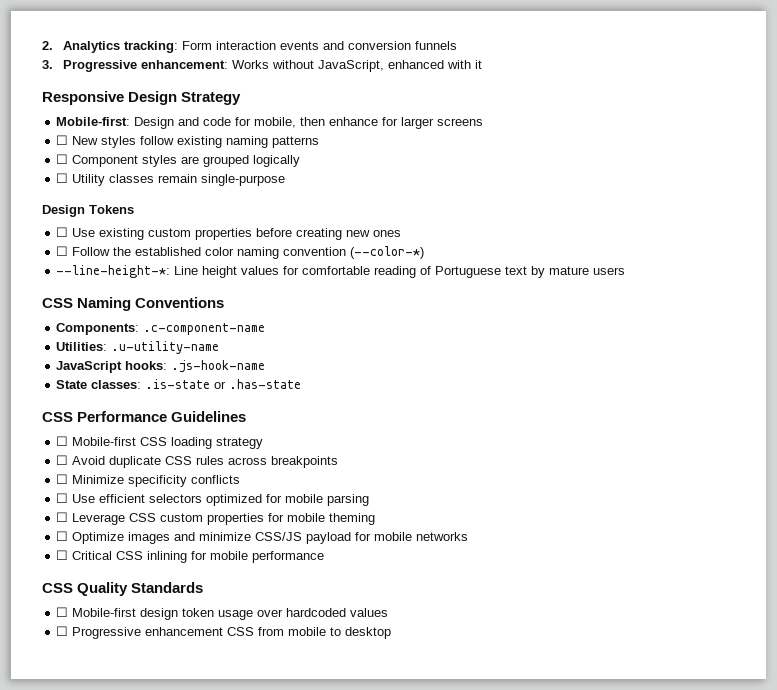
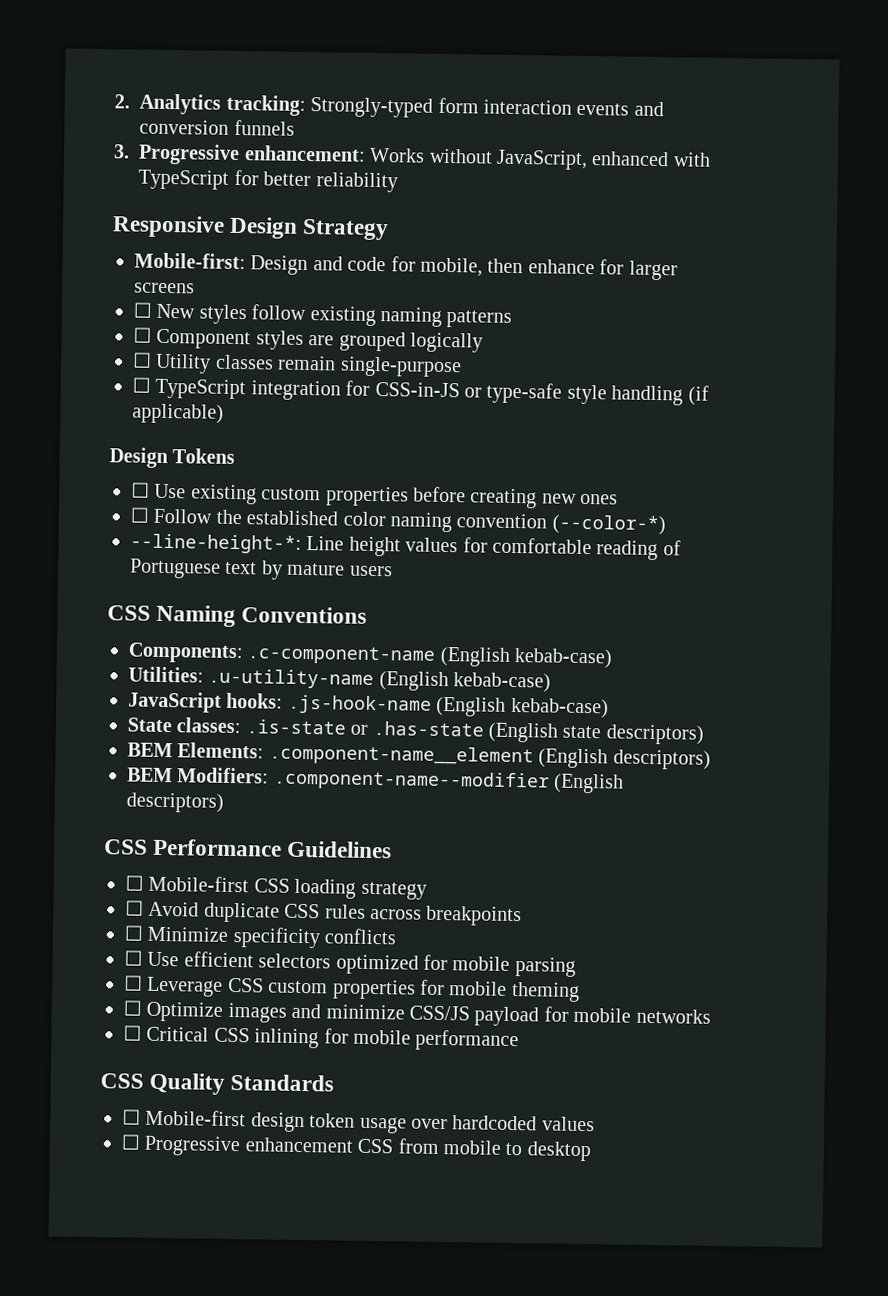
- 2. Analytics tracking: Form interaction events and conversion funnels
+ 2. Analytics tracking: Strongly-typed form interaction events and conversion funnels
- 3. Progressive enhancement: Works without JavaScript, enhanced with it
+ 3. Progressive enhancement: Works without JavaScript, enhanced with TypeScript for better reliability
+ ☐ TypeScript integration for CSS-in-JS or type-safe style handling (if applicable)
- Components: .c-component-name
+ Components: .c-component-name (English kebab-case)
- Utilities: .u-utility-name
+ Utilities: .u-utility-name (English kebab-case)
- JavaScript hooks: .js-hook-name
+ JavaScript hooks: .js-hook-name (English kebab-case)
- State classes: .is-state or .has-state
+ State classes: .is-state or .has-state (English state descriptors)
+ BEM Elements: .component-name__element (English descriptors)
+ BEM Modifiers: .component-name--modifier (English descriptors)

